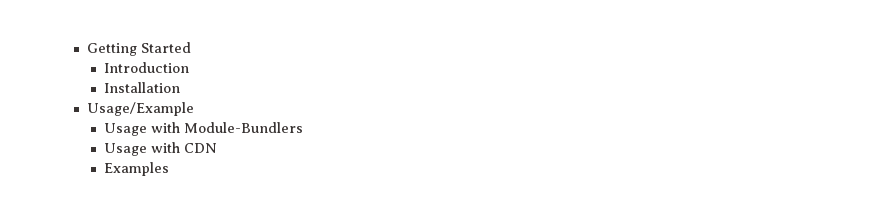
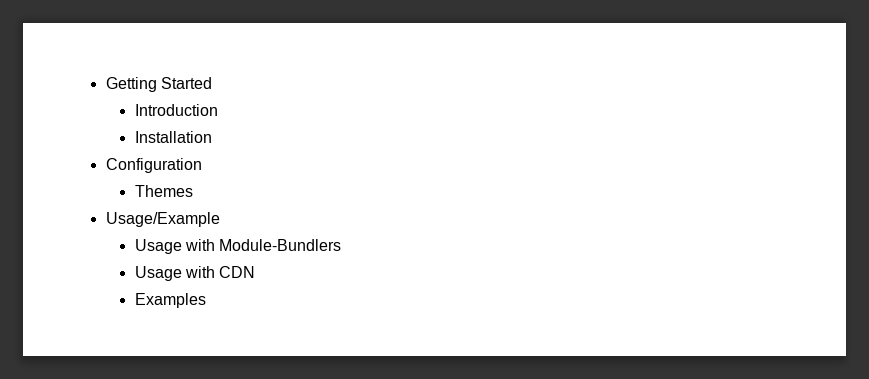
+ Configuration
+ Themes

